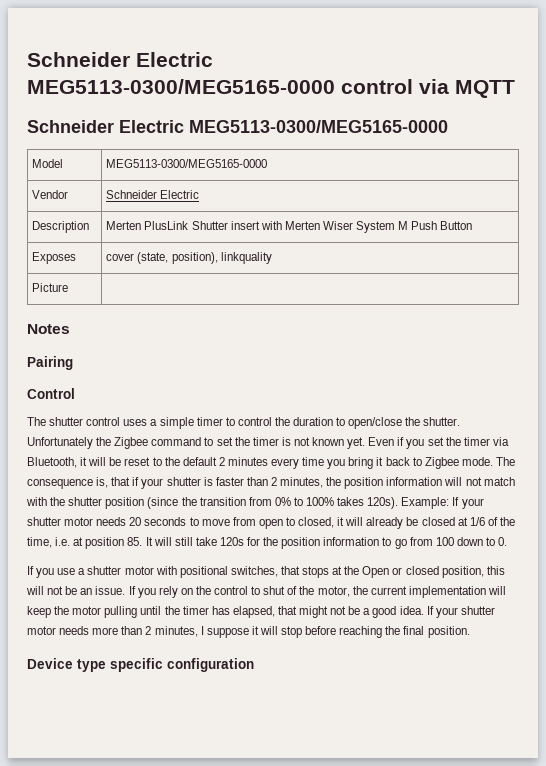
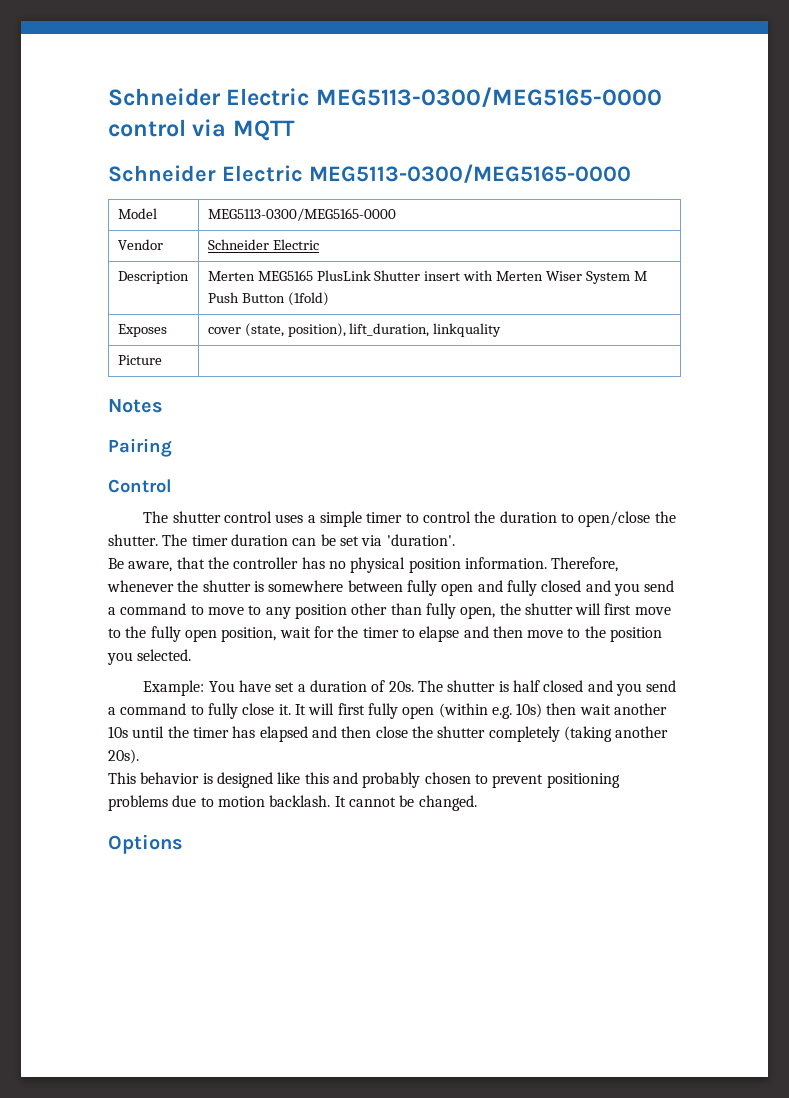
- Description | Merten PlusLink Shutter insert with Merten Wiser System M Push Button
+ Description | Merten MEG5165 PlusLink Shutter insert with Merten Wiser System M Push Button (1fold)
- Exposes | cover (state, position), linkquality
+ Exposes | cover (state, position), lift_duration, linkquality
- Unfortunately the Zigbee command to set the timer is not known yet. Even if you set the timer via Bluetooth, it will be reset to the default 2 minutes every time you bring it back to Zigbee mode. The consequence is, that if your shutter is faster than 2 minutes, the position information will not match with the shutter position (since the transition from 0% to 100% takes 120s). Example: If your shutter motor needs 20 seconds to move from open to closed, it will already be closed at 1/6 of the time, i.e. at position 85. It will still take 120s for the position information to go from 100 down to 0.
- If you use a shutter motor with positional switches, that stops at the Open or closed position, this will not be an issue. If you rely on the control to shut of the motor, the current implementation will keep the motor pulling until the timer has elapsed, that might not be a good idea. If your shutter motor needs more than 2 minutes, I suppose it will stop before reaching the final position.
- Device type specific configuration
+ The timer duration can be set via 'duration'.
+ Be aware, that the controller has no physical position information. Therefore, whenever the shutter is somewhere between fully open and fully closed and you send a command to move to any position other than fully open, the shutter will first move to the fully open position, wait for the timer to elapse and then move to the position you selected.
+ Example: You have set a duration of 20s. The shutter is half closed and you send a command to fully close it. It will first fully open (within e.g. 10s) then wait another 10s until the timer has elapsed and then close the shutter completely (taking another 20s).
+ This behavior is designed like this and probably chosen to prevent positioning problems due to motion backlash. It cannot be changed.
+ Options

